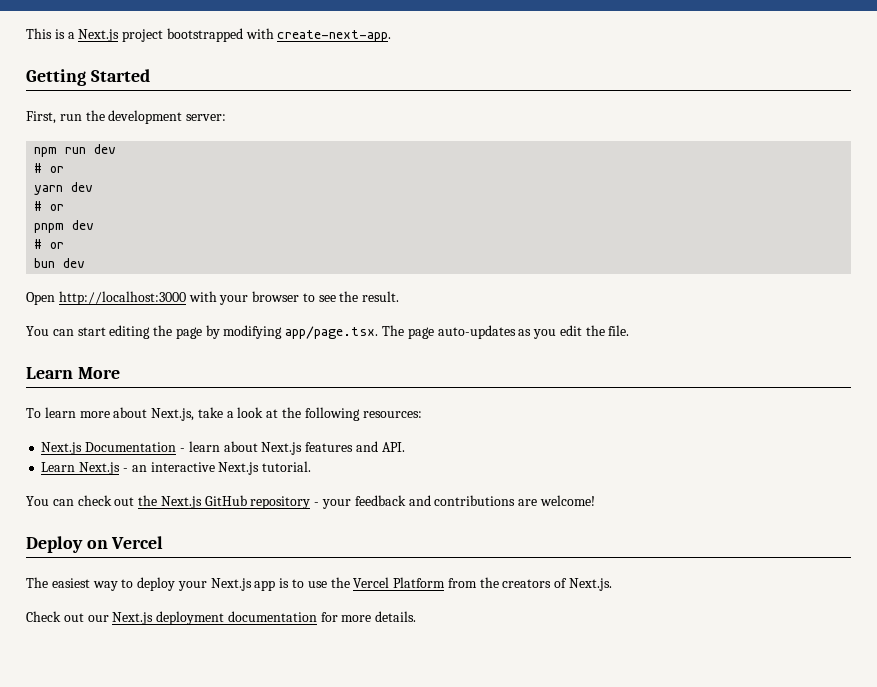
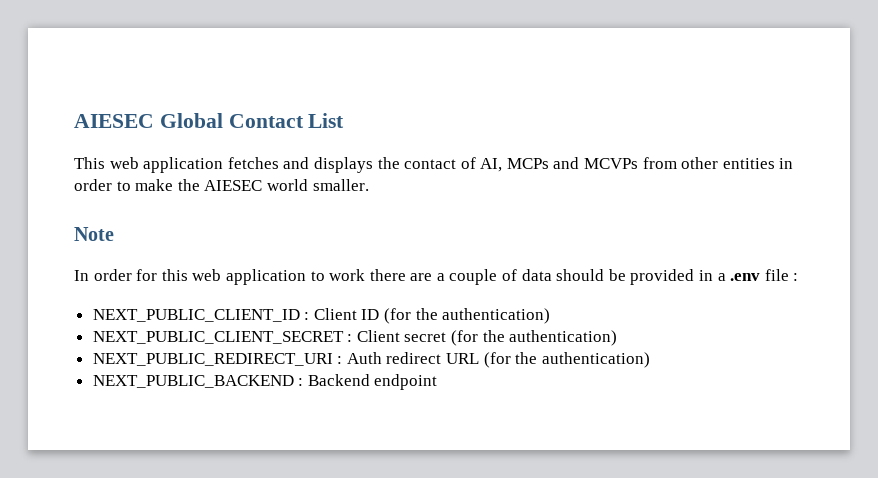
- This is a Next.js project bootstrapped with create-next-app.
- Getting Started
- First, run the development server:
- npm run dev
- # or
- yarn dev
- # or
- pnpm dev
- # or
- bun dev
- Open http://localhost:3000 with your browser to see the result.
- You can start editing the page by modifying app/page.tsx. The page auto-updates as you edit the file.
- Learn More
- To learn more about Next.js, take a look at the following resources:
- Next.js Documentation - learn about Next.js features and API.
- Learn Next.js - an interactive Next.js tutorial.
- You can check out the Next.js GitHub repository - your feedback and contributions are welcome!
- Deploy on Vercel
- The easiest way to deploy your Next.js app is to use the Vercel Platform from the creators of Next.js.
- Check out our Next.js deployment documentation for more details.
+ AIESEC Global Contact List
+ This web application fetches and displays the contact of AI, MCPs and MCVPs from other entities in order to make the AIESEC world smaller.
+ Note
+ In order for this web application to work there are a couple of data should be provided in a .env file :
+ NEXT_PUBLIC_CLIENT_ID : Client ID (for the authentication)
+ NEXT_PUBLIC_CLIENT_SECRET : Client secret (for the authentication)
+ NEXT_PUBLIC_REDIRECT_URI : Auth redirect URL (for the authentication)
+ NEXT_PUBLIC_BACKEND : Backend endpoint

